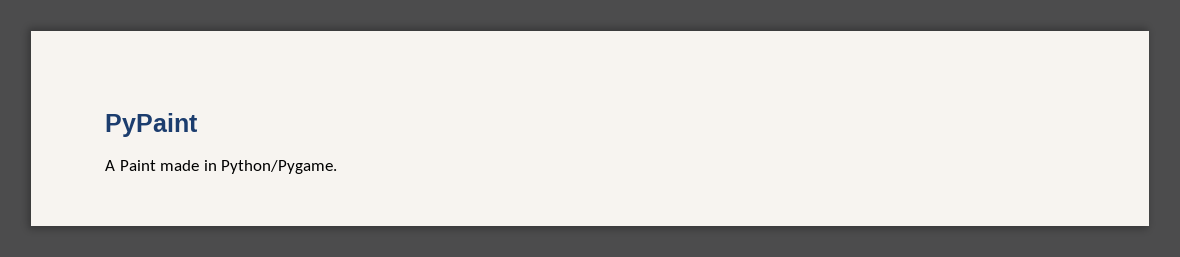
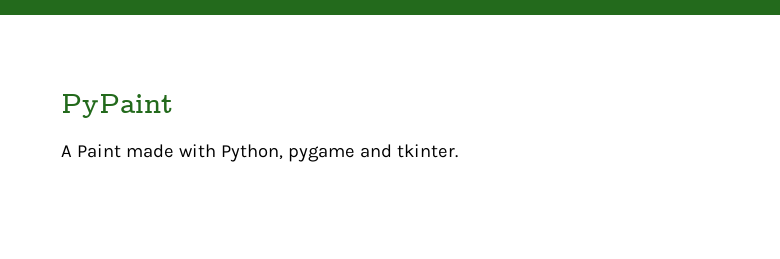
- A Paint made in Python/Pygame.
+ A Paint made with Python, pygame and tkinter.

